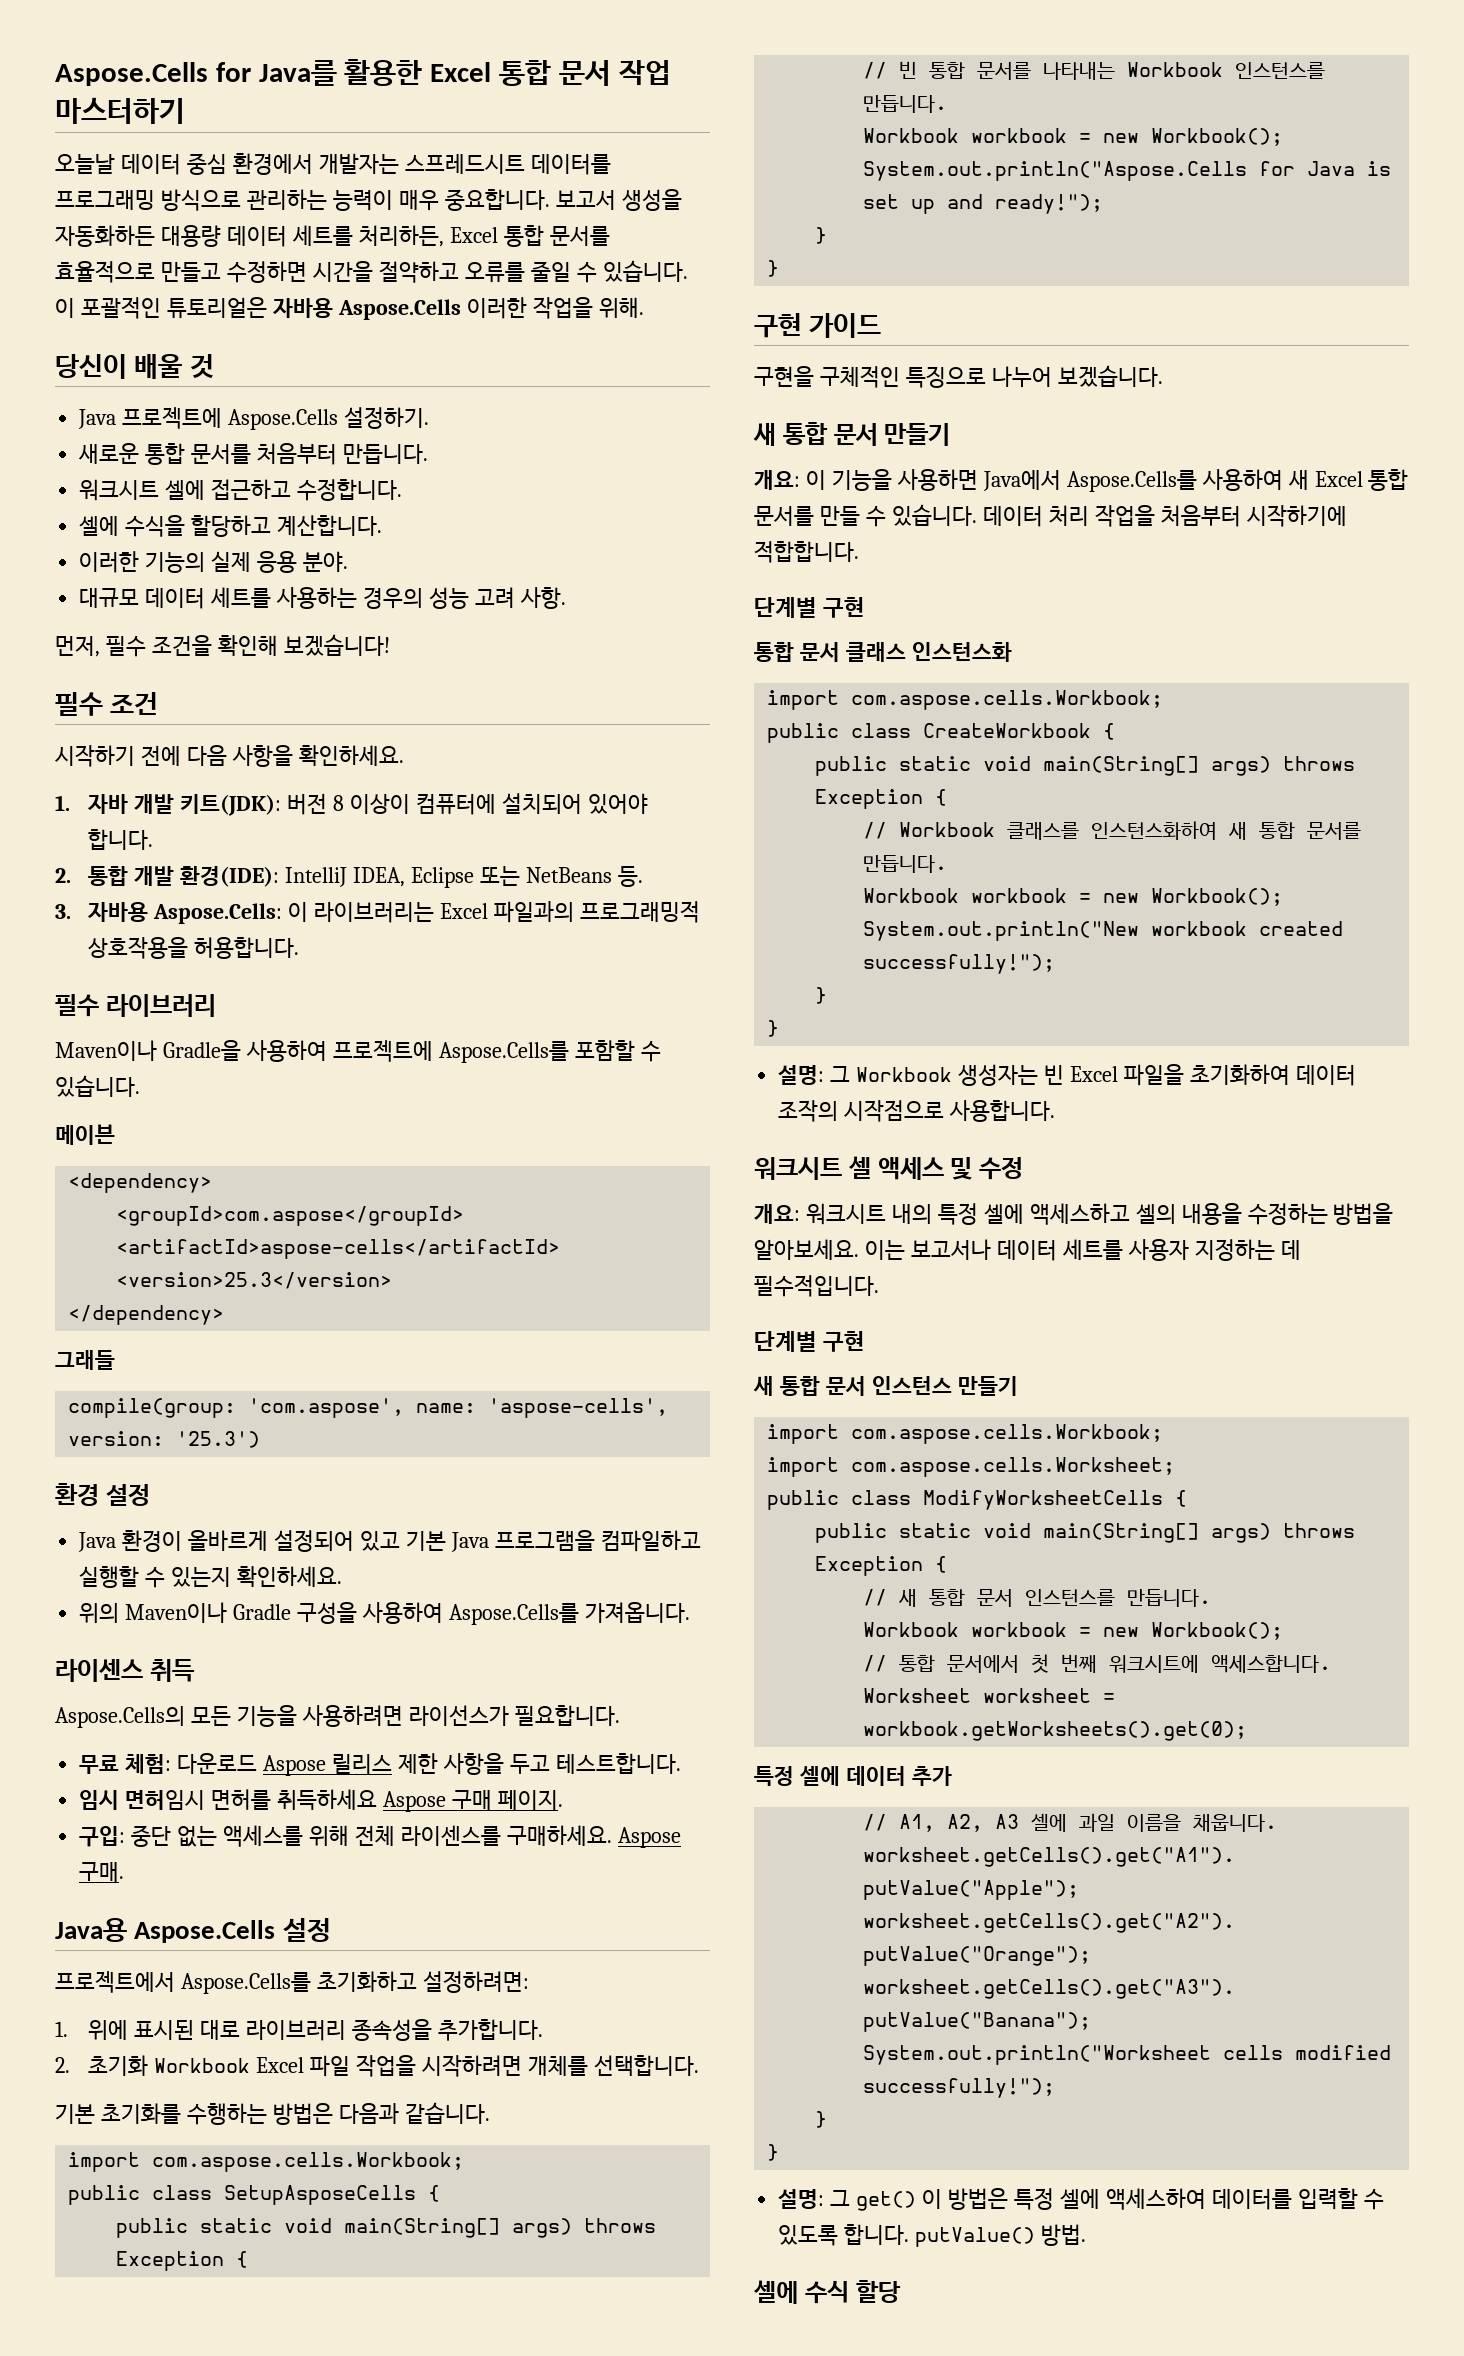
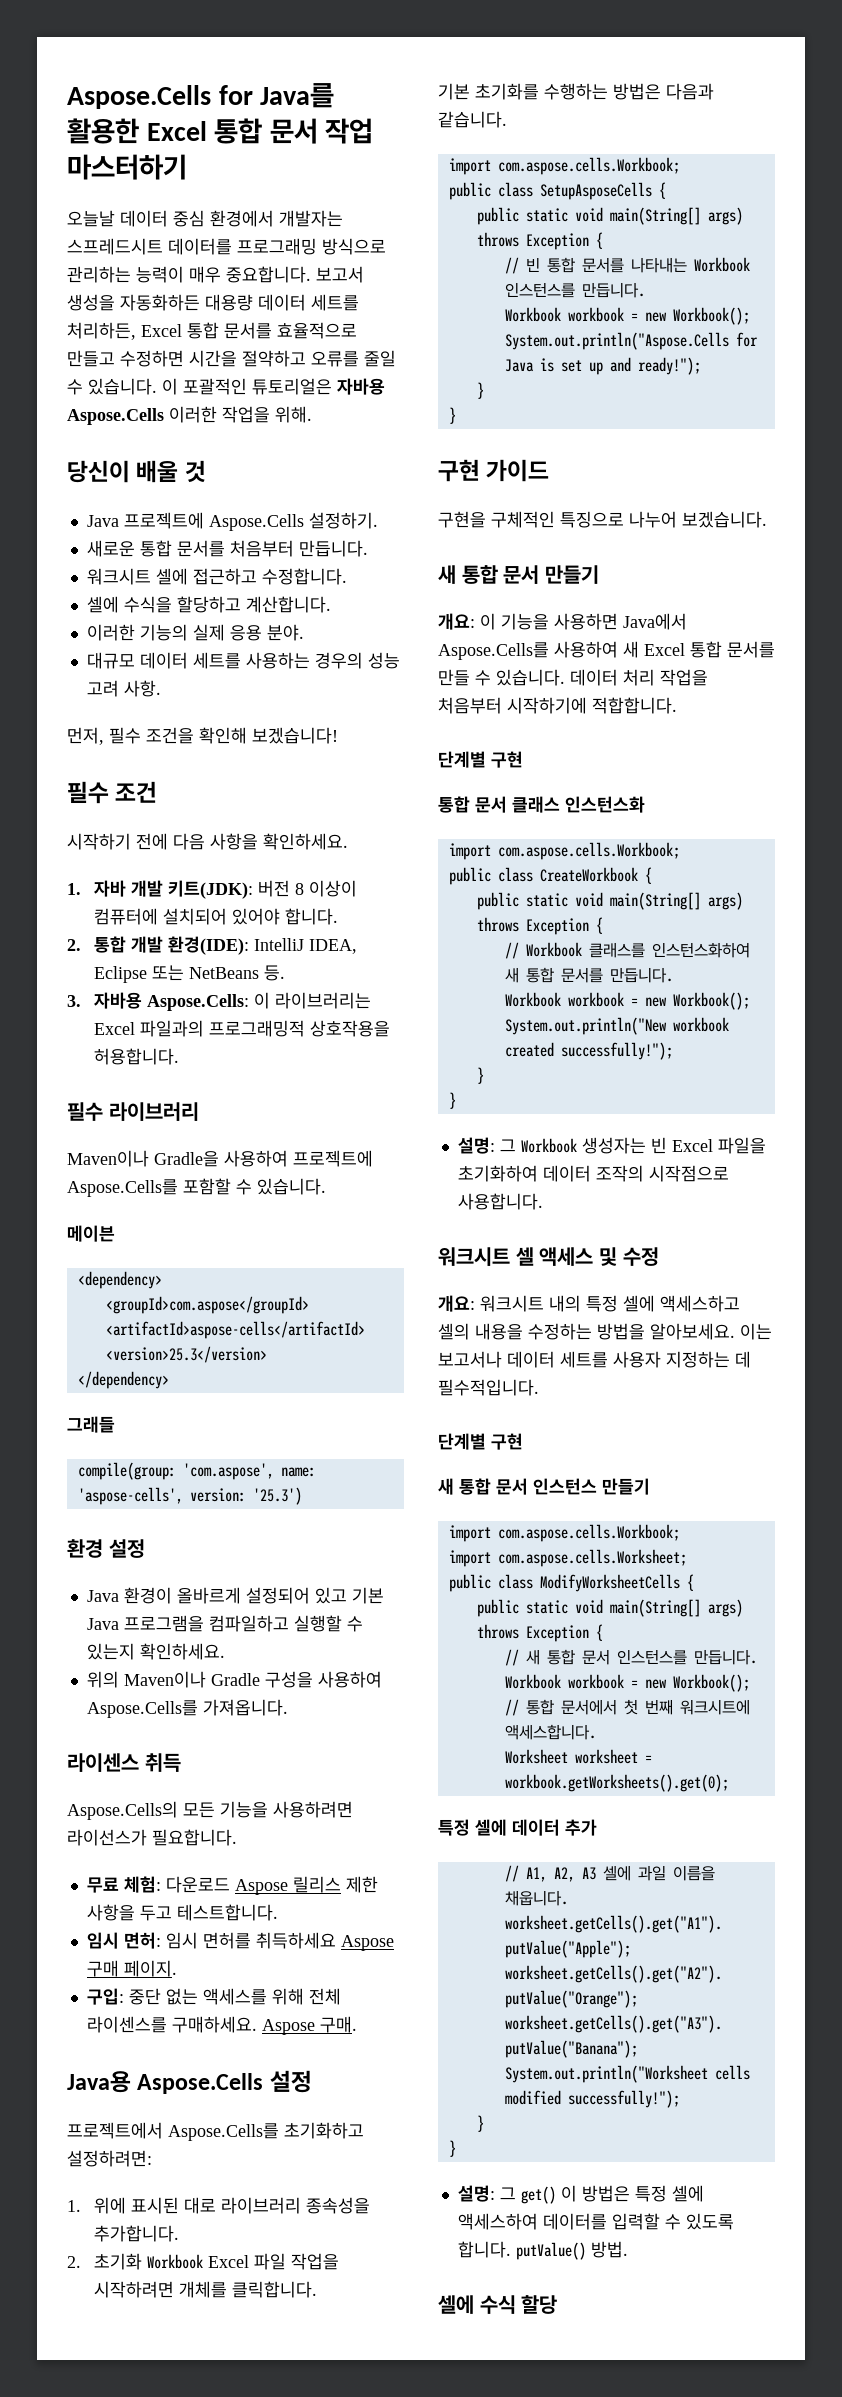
- 임시 면허임시 면허를 취득하세요 Aspose 구매 페이지.
+ 임시 면허: 임시 면허를 취득하세요 Aspose 구매 페이지.
- 2. 초기화 Workbook Excel 파일 작업을 시작하려면 개체를 선택합니다.
+ 2. 초기화 Workbook Excel 파일 작업을 시작하려면 개체를 클릭합니다.

